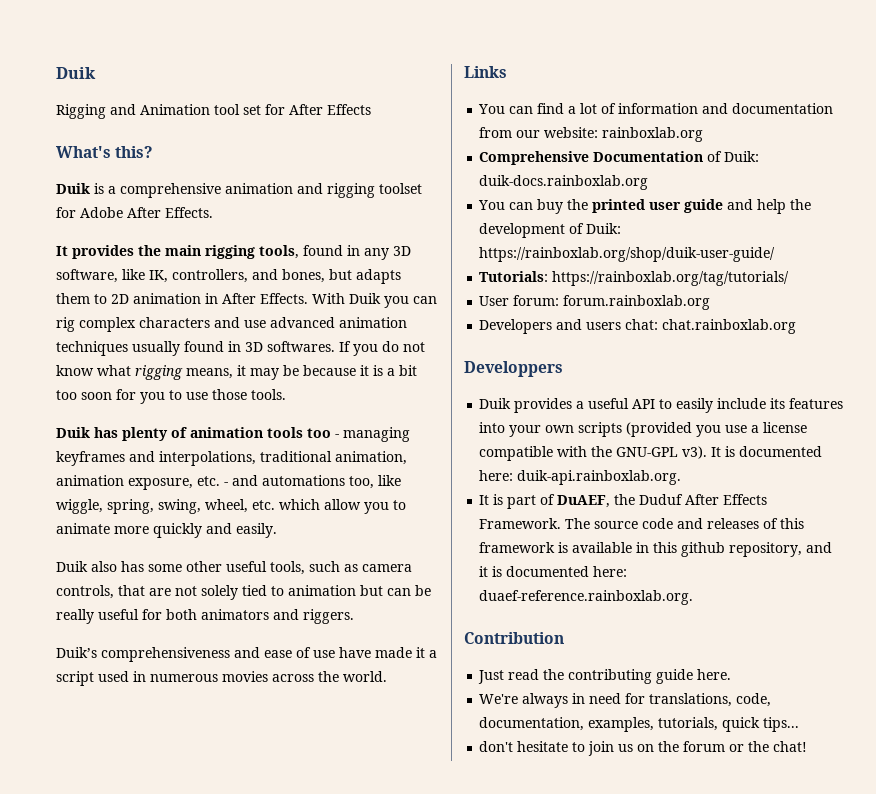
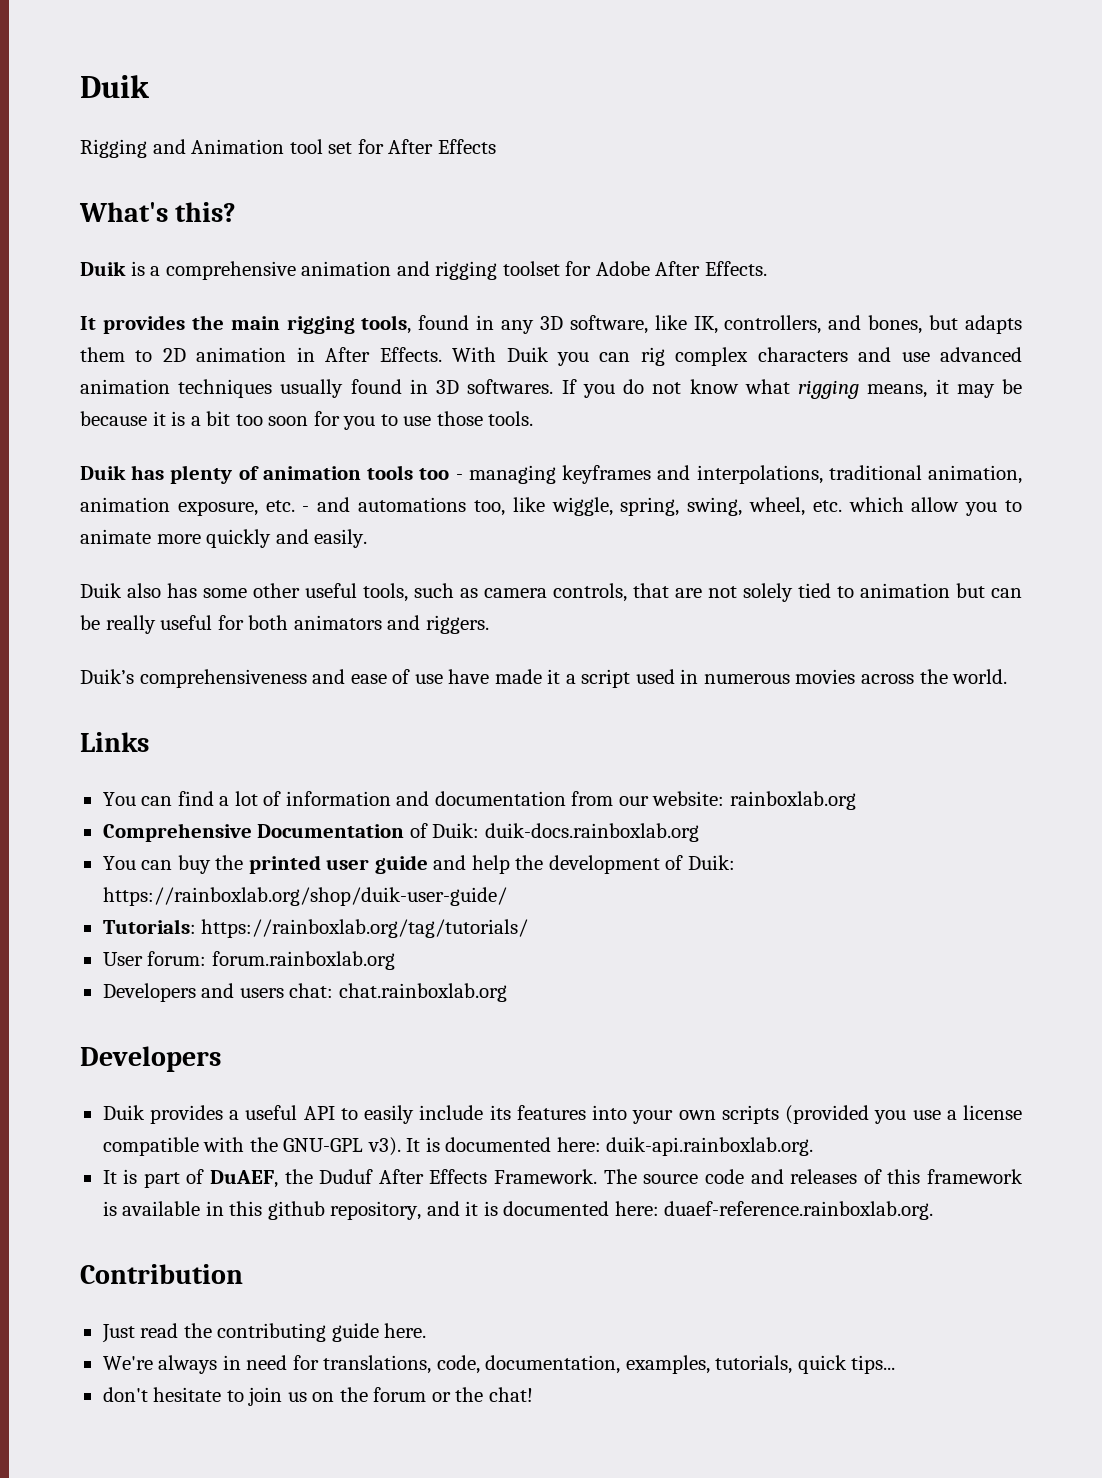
  Developers and users chat: chat.rainboxlab.org
- Developpers
+ Developers

